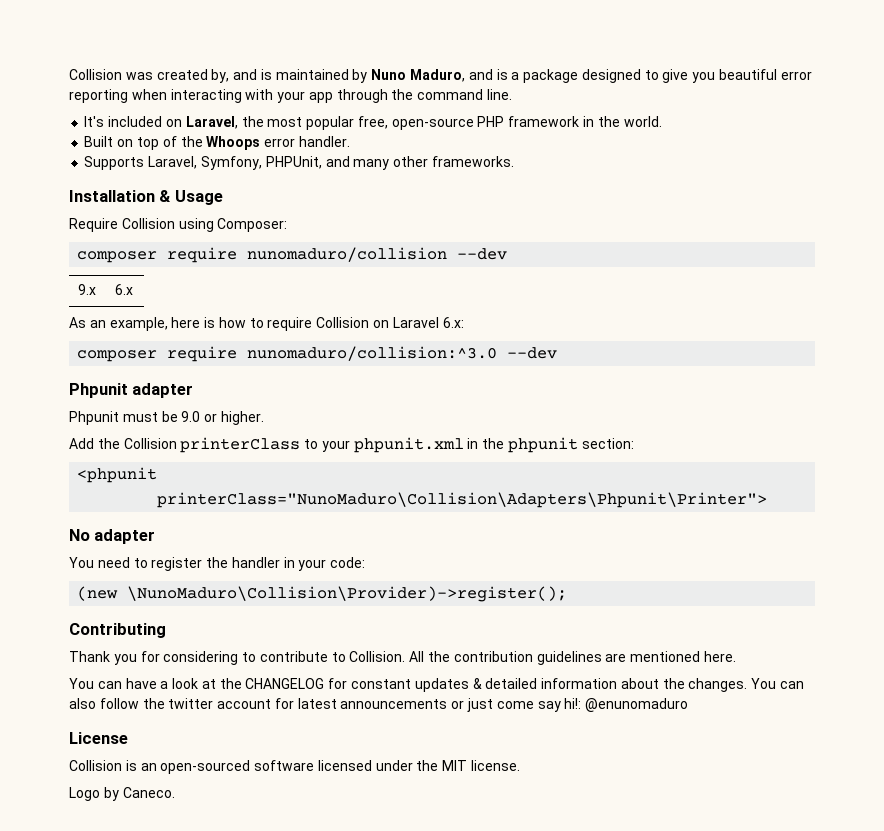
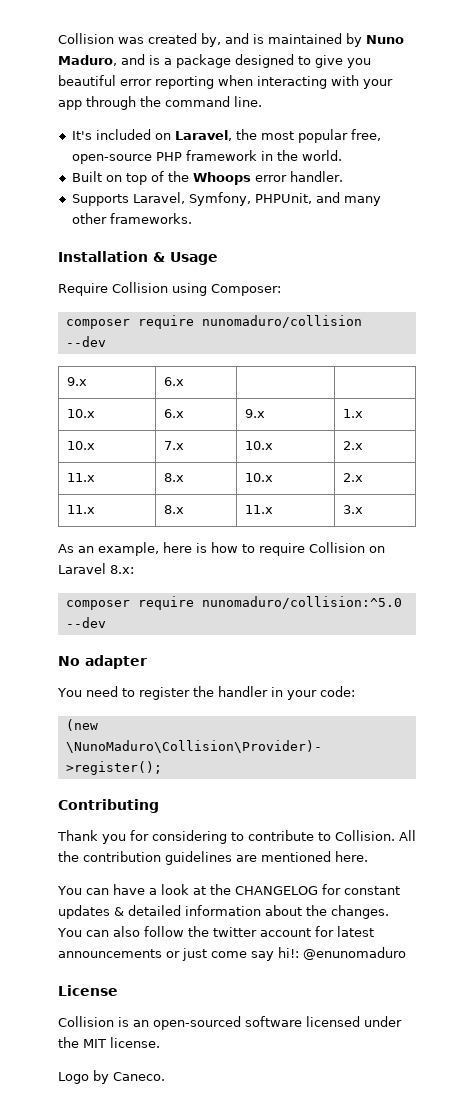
- 9.x | 6.x
+ 9.x | 6.x | |
+ 10.x | 6.x | 9.x | 1.x
+ 10.x | 7.x | 10.x | 2.x
+ 11.x | 8.x | 10.x | 2.x
+ 11.x | 8.x | 11.x | 3.x
- As an example, here is how to require Collision on Laravel 6.x:
- composer require nunomaduro/collision:^3.0 --dev
- Phpunit adapter
- Phpunit must be 9.0 or higher.
- Add the Collision printerClass to your phpunit.xml in the phpunit section:
- <phpunit
- printerClass="NunoMaduro\Collision\Adapters\Phpunit\Printer">
+ As an example, here is how to require Collision on Laravel 8.x:
+ composer require nunomaduro/collision:^5.0 --dev

